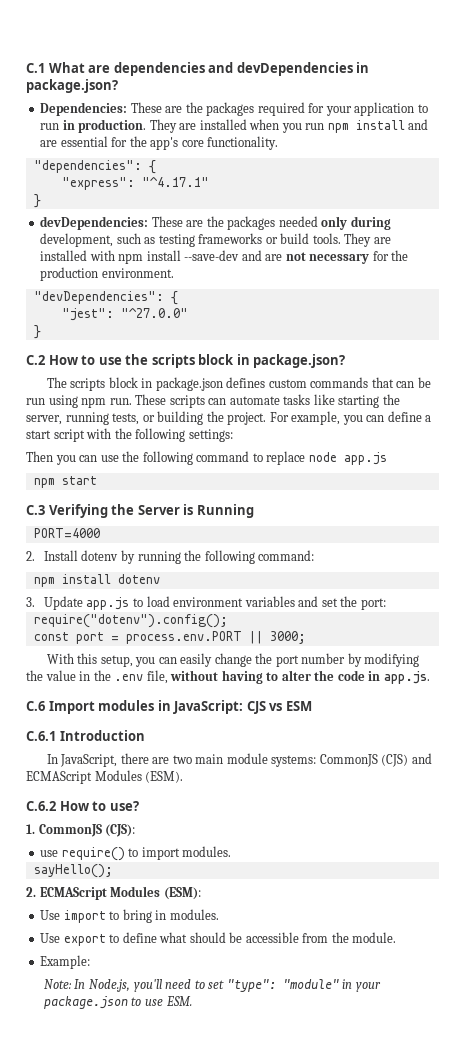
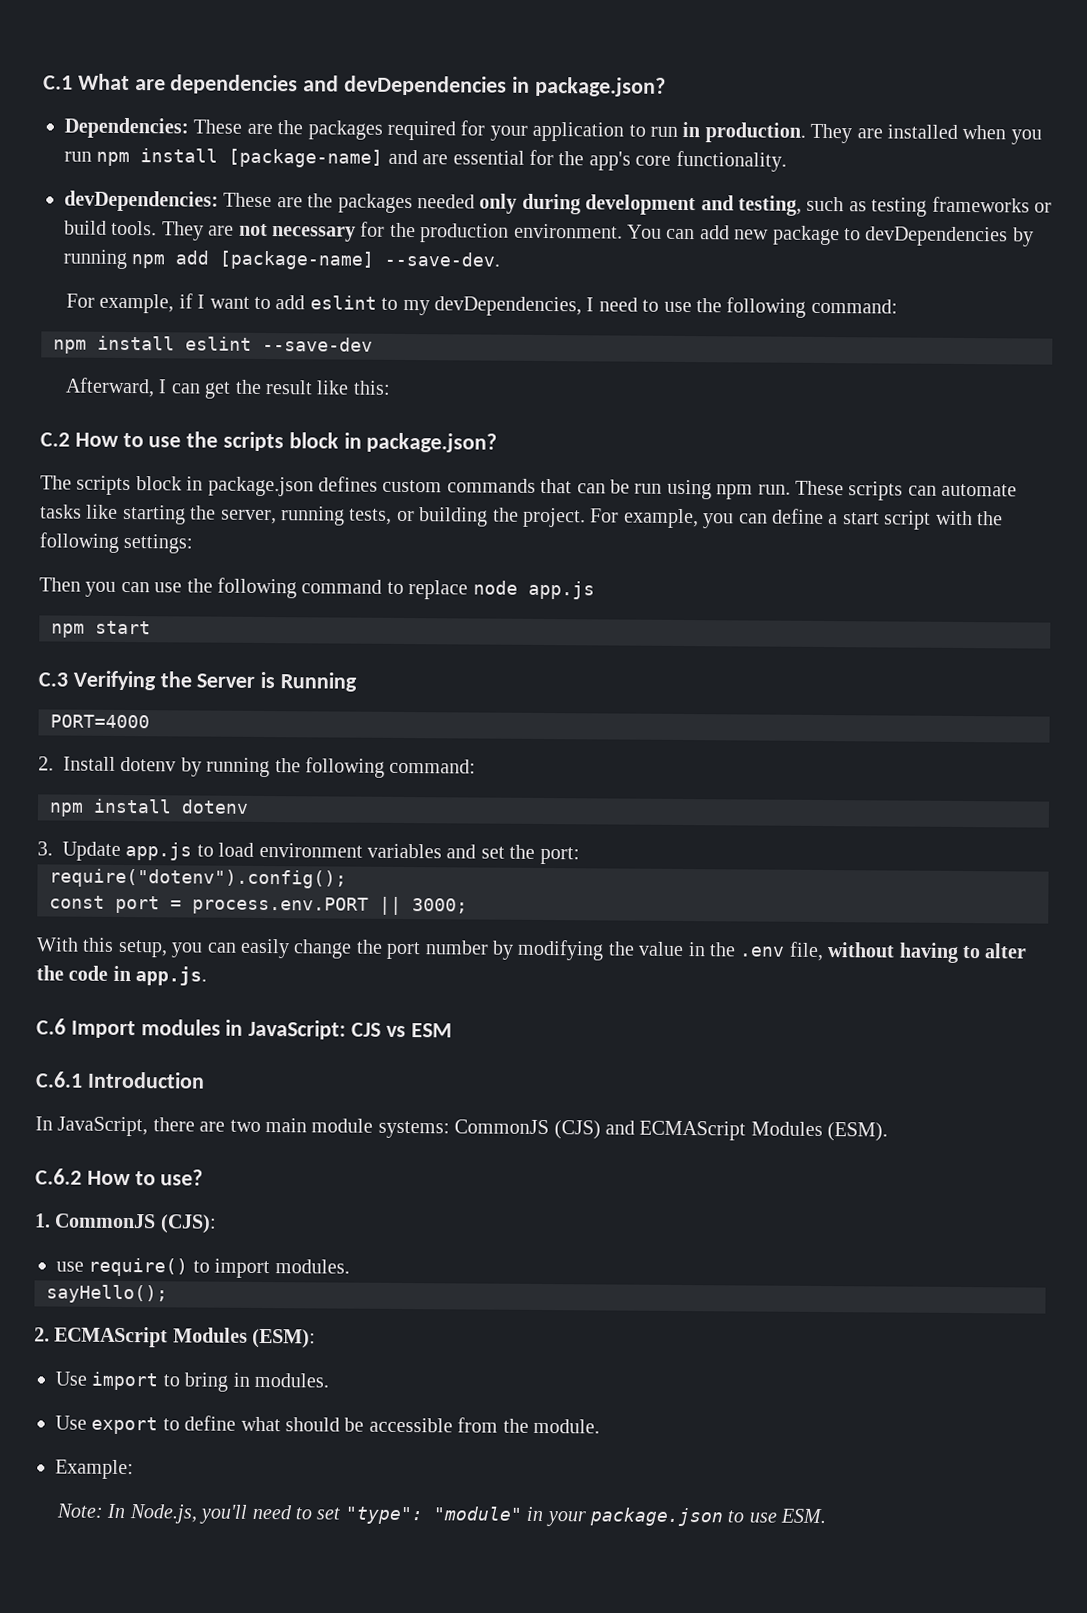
- They are installed when you run npm install and are essential for the app's core functionality.
+ They are installed when you run npm install [package-name] and are essential for the app's core functionality.
- "dependencies": {
- "express": "^4.17.1"
- }
- devDependencies: These are the packages needed only during development, such as testing frameworks or build tools.
+ devDependencies: These are the packages needed only during development and testing, such as testing frameworks or build tools.
- They are installed with npm install --save-dev and are not necessary for the production environment.
- "devDependencies": {
- "jest": "^27.0.0"
- }
+ They are not necessary for the production environment. You can add new package to devDependencies by running npm add [package-name] --save-dev.
+ For example, if I want to add eslint to my devDependencies, I need to use the following command:
+ npm install eslint --save-dev
+ Afterward, I can get the result like this:

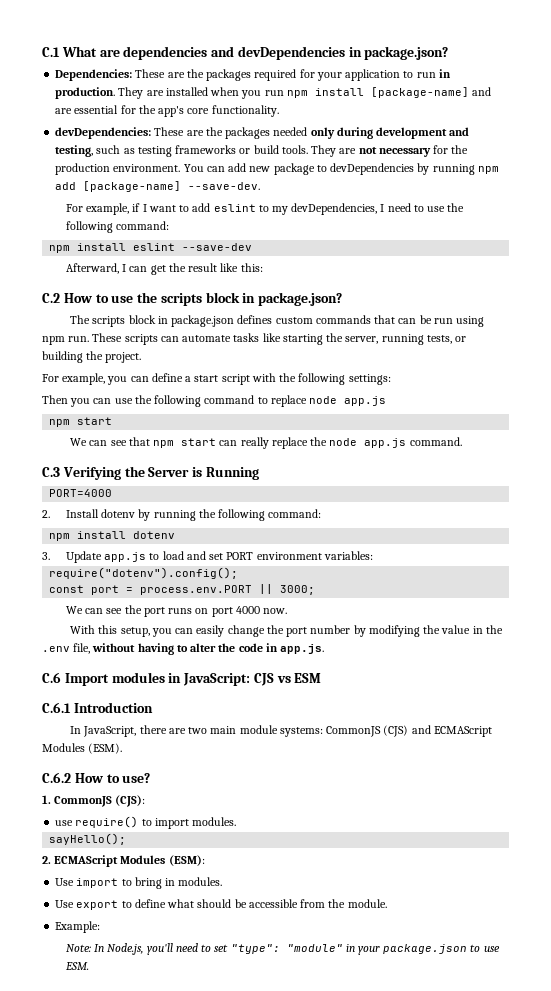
- These scripts can automate tasks like starting the server, running tests, or building the project. For example, you can define a start script with the following settings:
+ These scripts can automate tasks like starting the server, running tests, or building the project.
+ For example, you can define a start script with the following settings:
+ We can see that npm start can really replace the node app.js command.
- 3. Update app.js to load environment variables and set the port:
+ 3. Update app.js to load and set PORT environment variables:
+ We can see the port runs on port 4000 now.

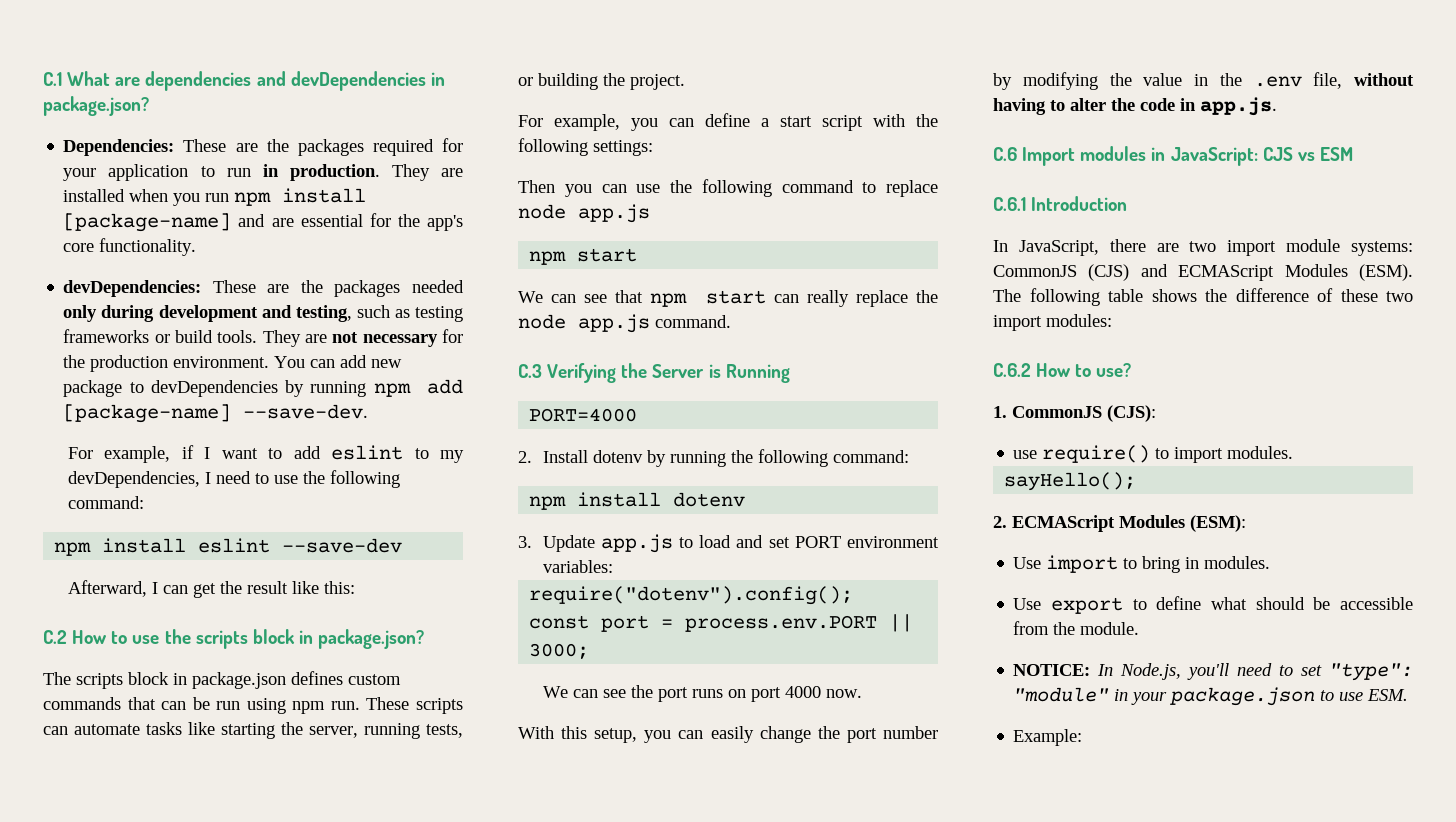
- In JavaScript, there are two main module systems: CommonJS (CJS) and ECMAScript Modules (ESM).
+ In JavaScript, there are two import module systems: CommonJS (CJS) and ECMAScript Modules (ESM). The following table shows the difference of these two import modules:
- Example:
- Note: In Node.js, you'll need to set "type": "module" in your package.json to use ESM.
+ NOTICE: In Node.js, you'll need to set "type": "module" in your package.json to use ESM.
+ Example:

